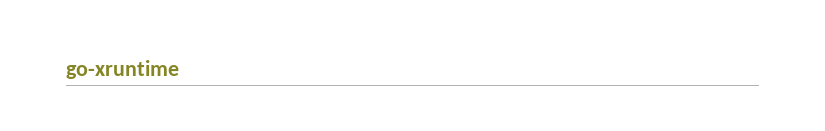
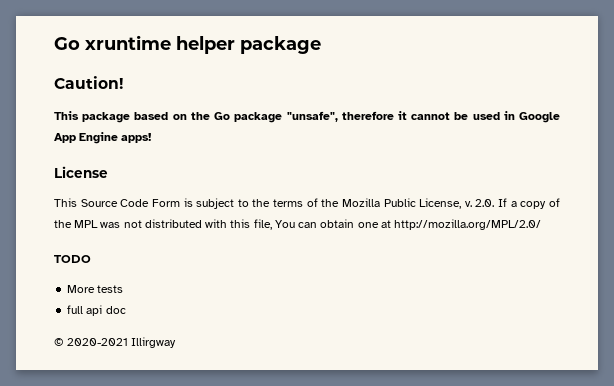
- go-xruntime
+ Go xruntime helper package
+ Caution!
+ This package based on the Go package "unsafe", therefore it cannot be used in Google App Engine apps!
+ License
+ This Source Code Form is subject to the terms of the Mozilla Public License, v. 2.0. If a copy of the MPL was not distributed with this file, You can obtain one at http://mozilla.org/MPL/2.0/
+ TODO
+ More tests
+ full api doc
+ © 2020-2021 Illirgway

